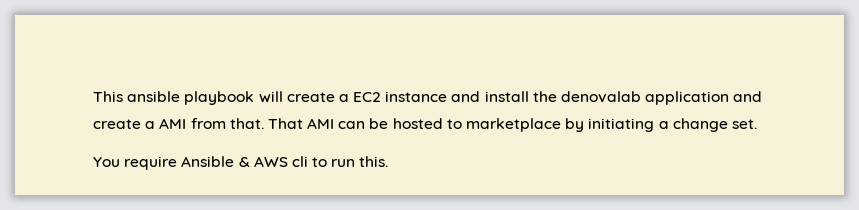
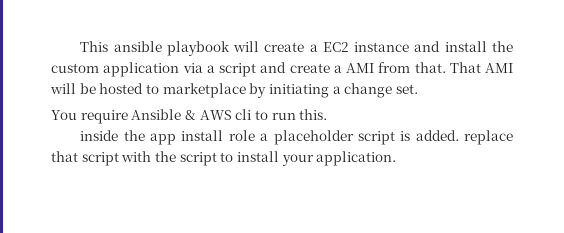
- This ansible playbook will create a EC2 instance and install the denovalab application and create a AMI from that.
+ This ansible playbook will create a EC2 instance and install the custom application via a script and create a AMI from that.
- That AMI can be hosted to marketplace by initiating a change set.
+ That AMI will be hosted to marketplace by initiating a change set.
+ inside the app install role a placeholder script is added. replace that script with the script to install your application.

